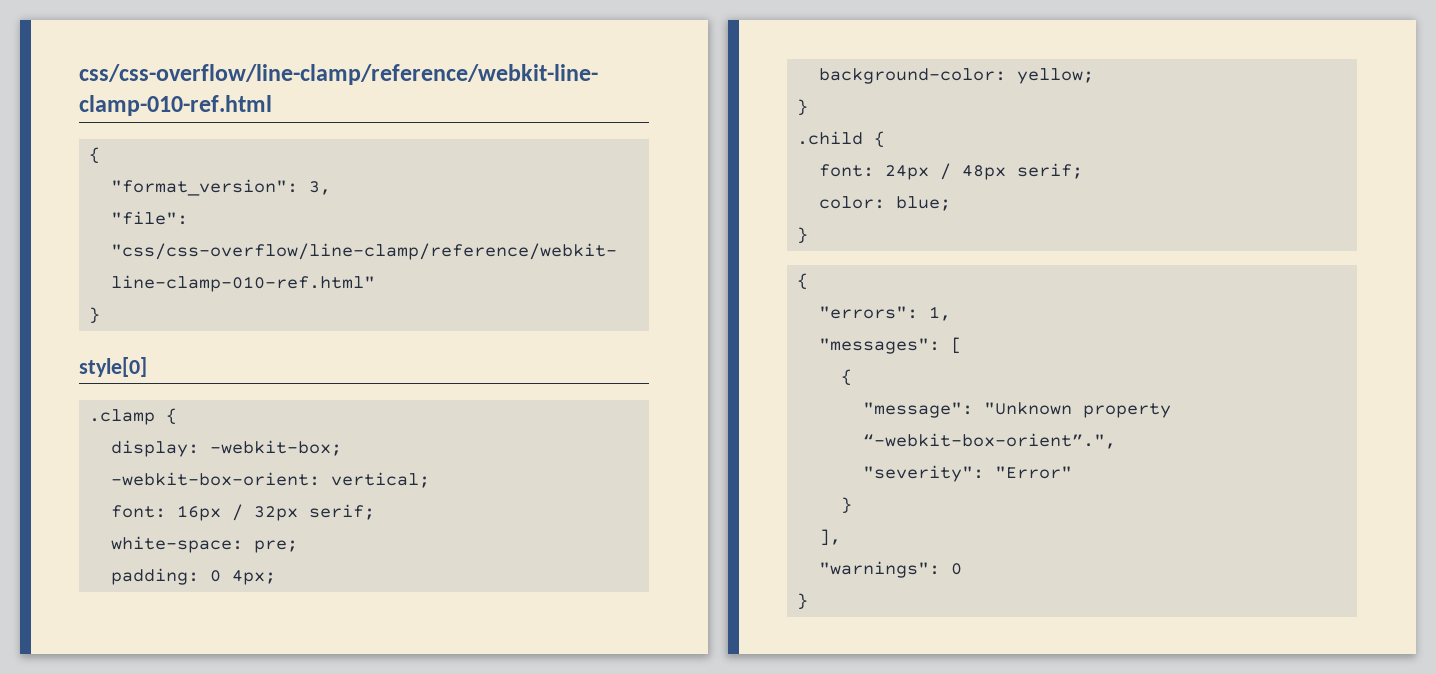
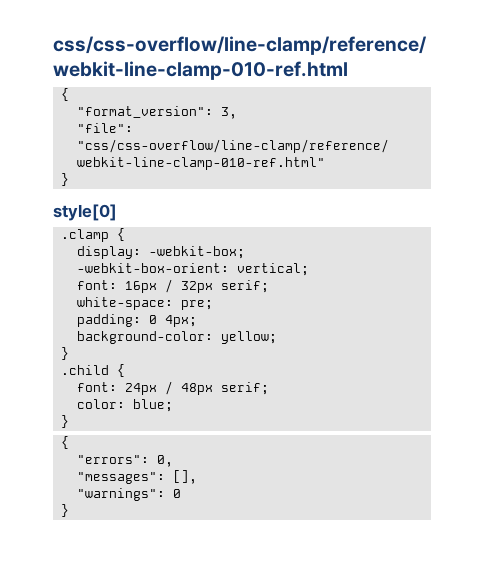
- "errors": 1,
+ "errors": 0,
- "messages": [
- {
- "message": "Unknown property “-webkit-box-orient”.",
- "severity": "Error"
- }
- ],
+ "messages": [],

